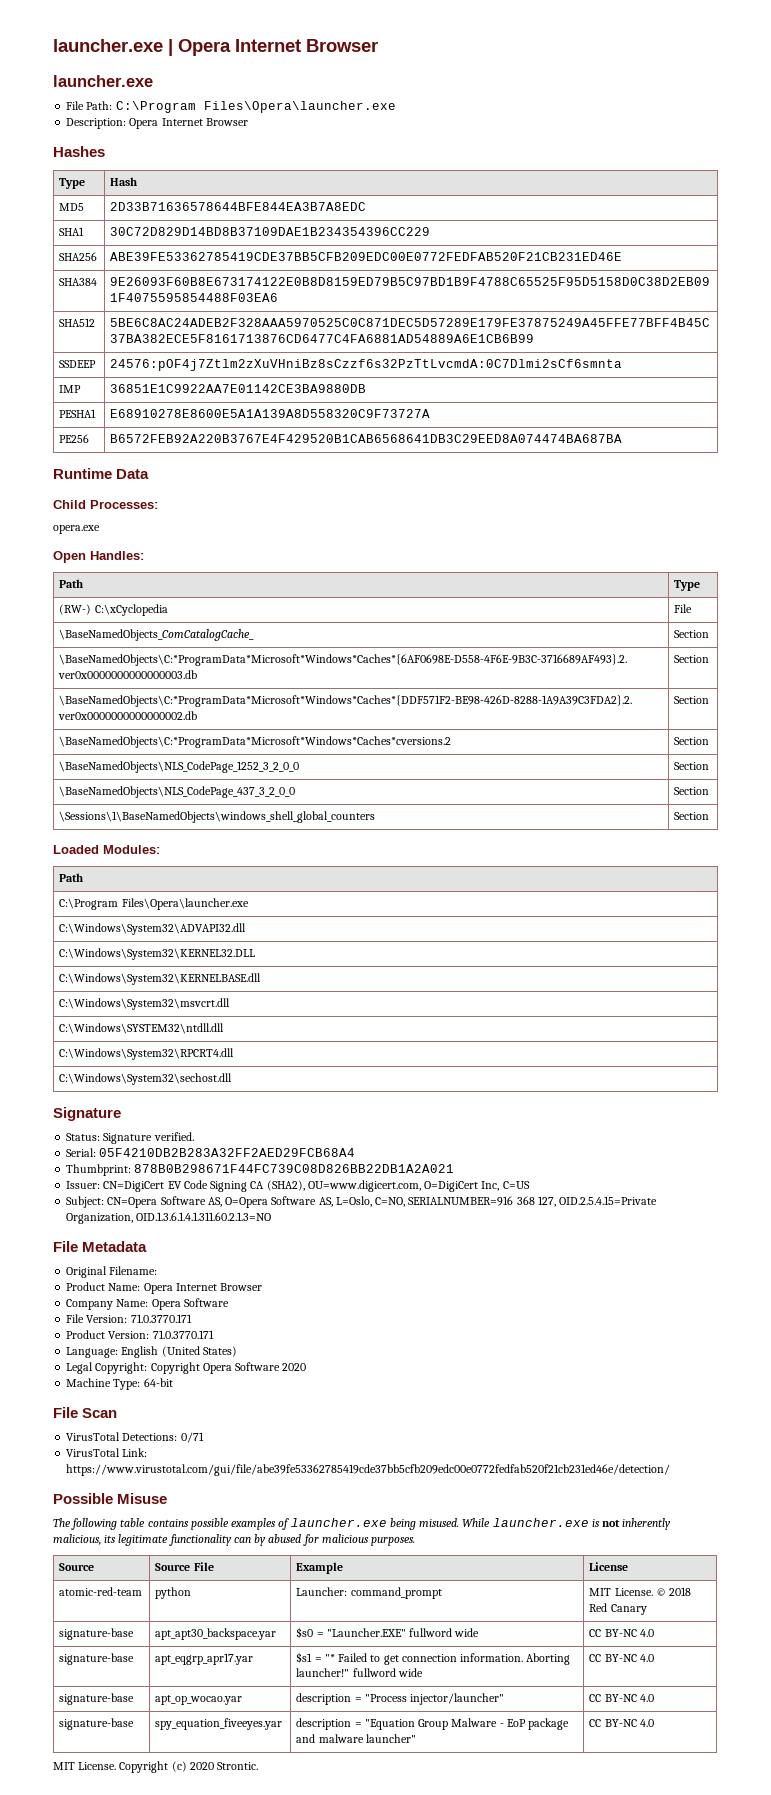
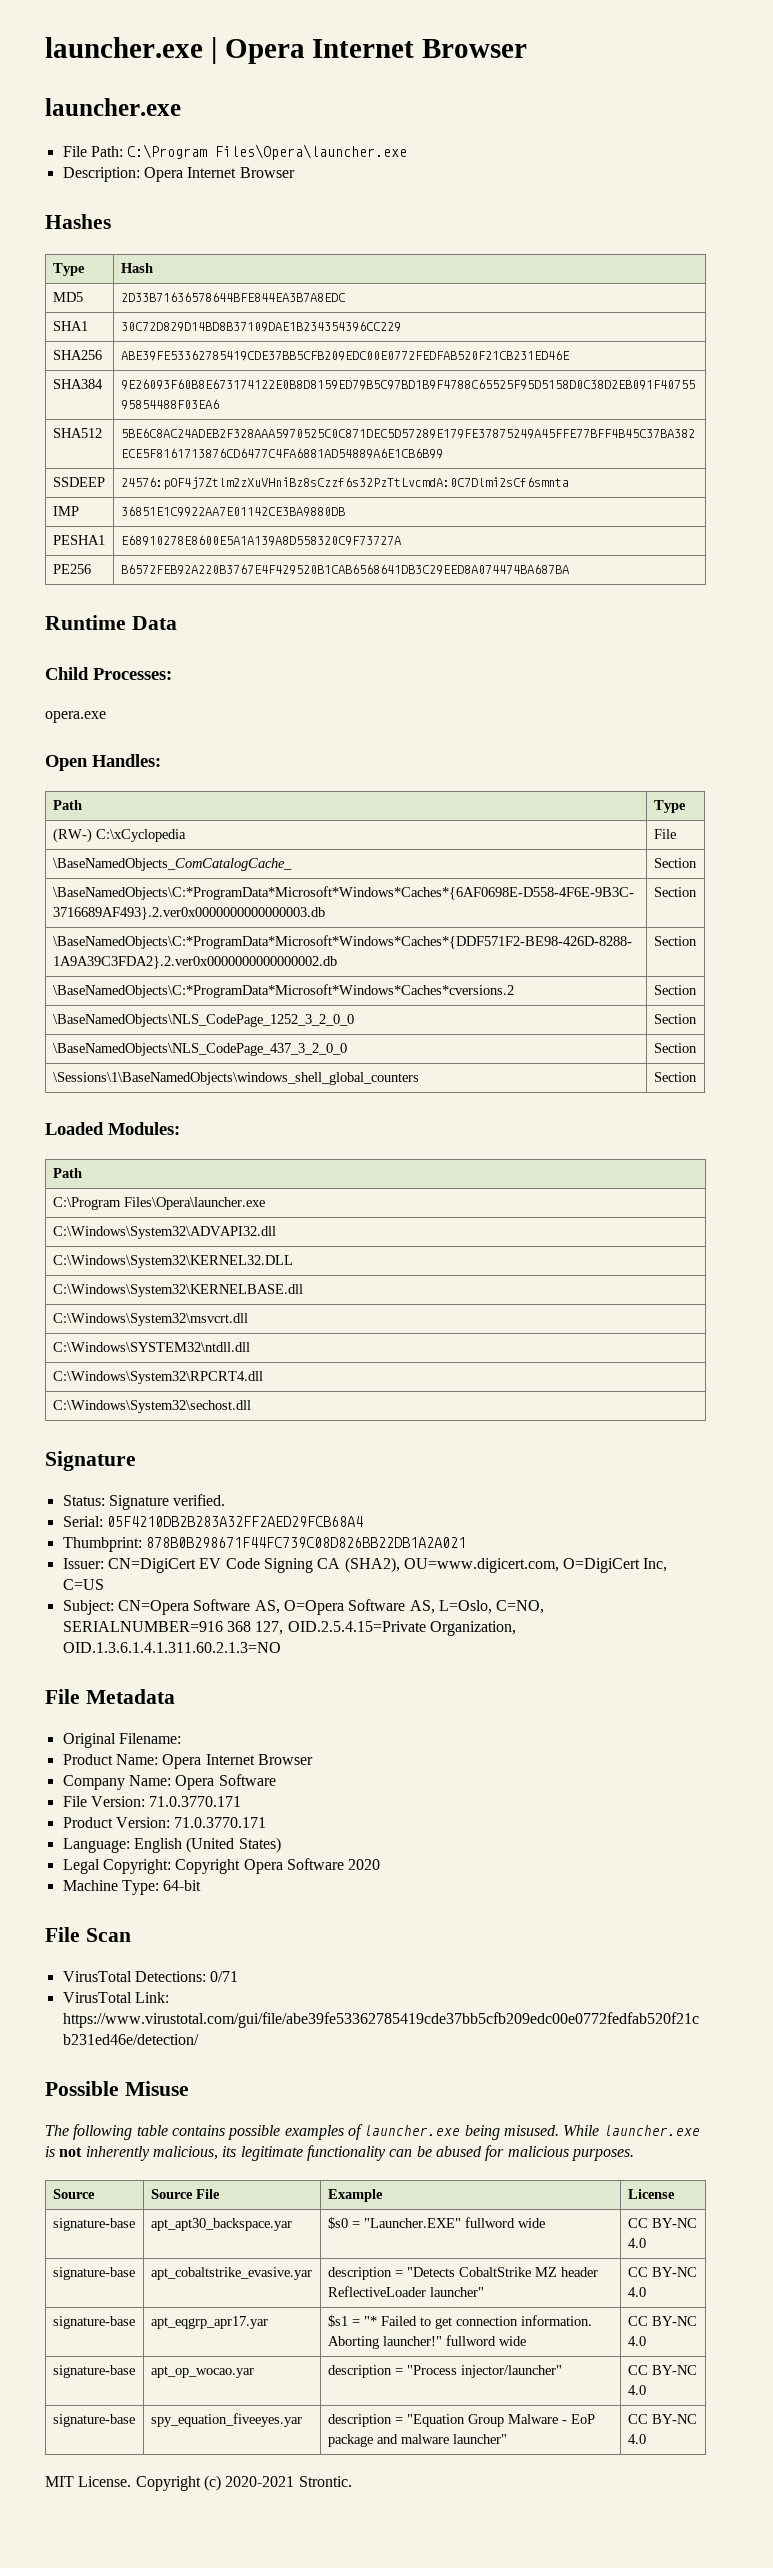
- While launcher.exe is not inherently malicious, its legitimate functionality can by abused for malicious purposes.
+ While launcher.exe is not inherently malicious, its legitimate functionality can be abused for malicious purposes.
- atomic-red-team | python | Launcher: command_prompt | MIT License. © 2018 Red Canary
+ signature-base | apt_cobaltstrike_evasive.yar | description = "Detects CobaltStrike MZ header ReflectiveLoader launcher" | CC BY-NC 4.0
- Copyright (c) 2020 Strontic.
+ Copyright (c) 2020-2021 Strontic.

